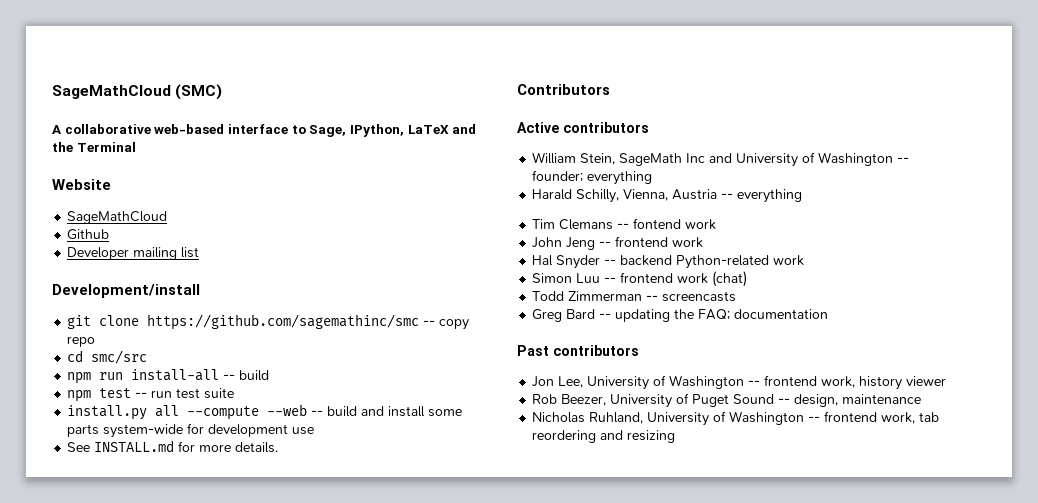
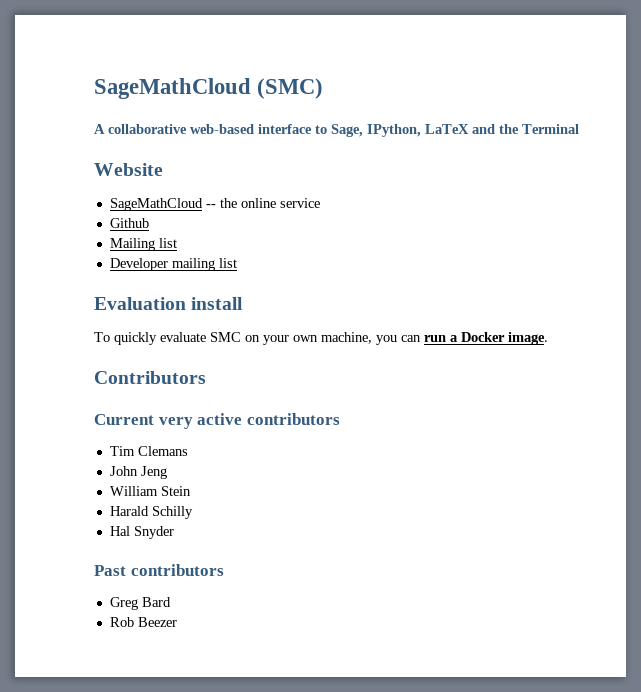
  Website
- SageMathCloud
+ SageMathCloud -- the online service
+ Mailing list
- Development/install
- git clone https://github.com/sagemathinc/smc -- copy repo
- cd smc/src
- npm run install-all -- build
- npm test -- run test suite
- install.py all --compute --web -- build and install some parts system-wide for development use
- See INSTALL.md for more details.
+ Evaluation install
+ To quickly evaluate SMC on your own machine, you can run a Docker image.
  Contributors
- Active contributors
- William Stein, SageMath Inc and University of Washington -- founder; everything
- Harald Schilly, Vienna, Austria -- everything
+ Current very active contributors
- Tim Clemans -- fontend work
+ Tim Clemans
- John Jeng -- frontend work
- Hal Snyder -- backend Python-related work
- Simon Luu -- frontend work (chat)
- Todd Zimmerman -- screencasts
- Greg Bard -- updating the FAQ; documentation
+ John Jeng
+ William Stein
+ Harald Schilly
+ Hal Snyder
  Past contributors
- Jon Lee, University of Washington -- frontend work, history viewer
- Rob Beezer, University of Puget Sound -- design, maintenance
- Nicholas Ruhland, University of Washington -- frontend work, tab reordering and resizing
+ Greg Bard
+ Rob Beezer

